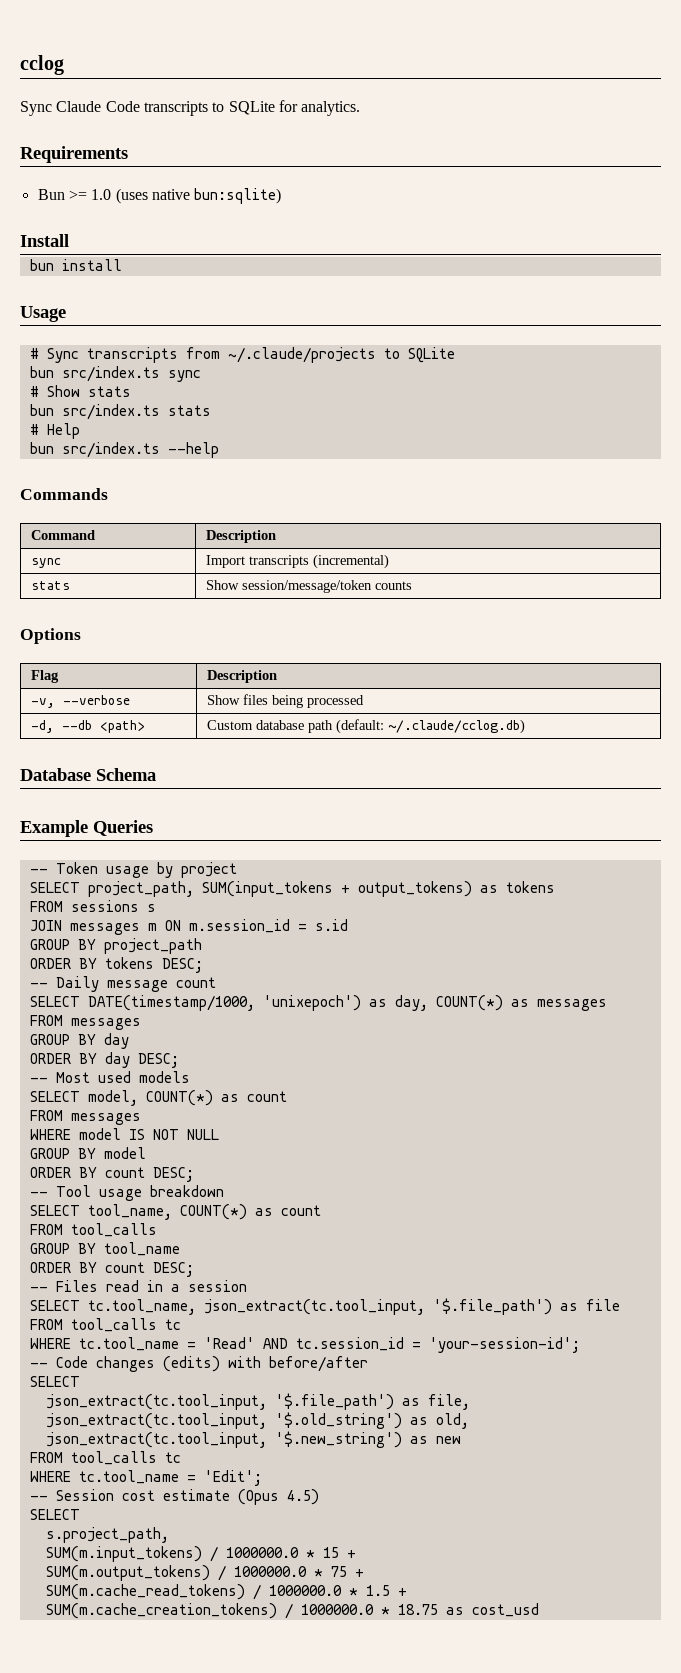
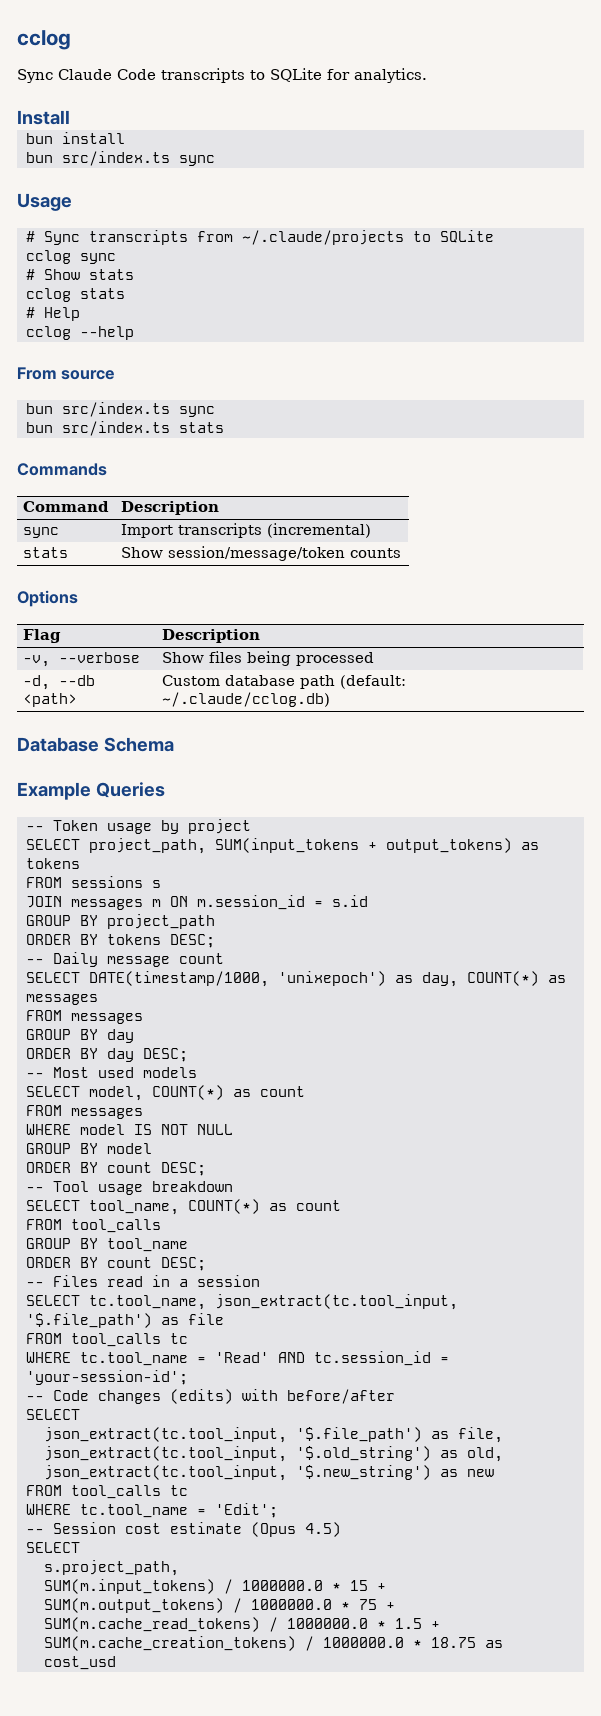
- Requirements
- Bun >= 1.0 (uses native bun:sqlite)
  bun install
+ bun src/index.ts sync
- bun src/index.ts sync
+ cclog sync
- bun src/index.ts stats
+ cclog stats
- bun src/index.ts --help
+ cclog --help
+ From source
+ bun src/index.ts sync
+ bun src/index.ts stats

